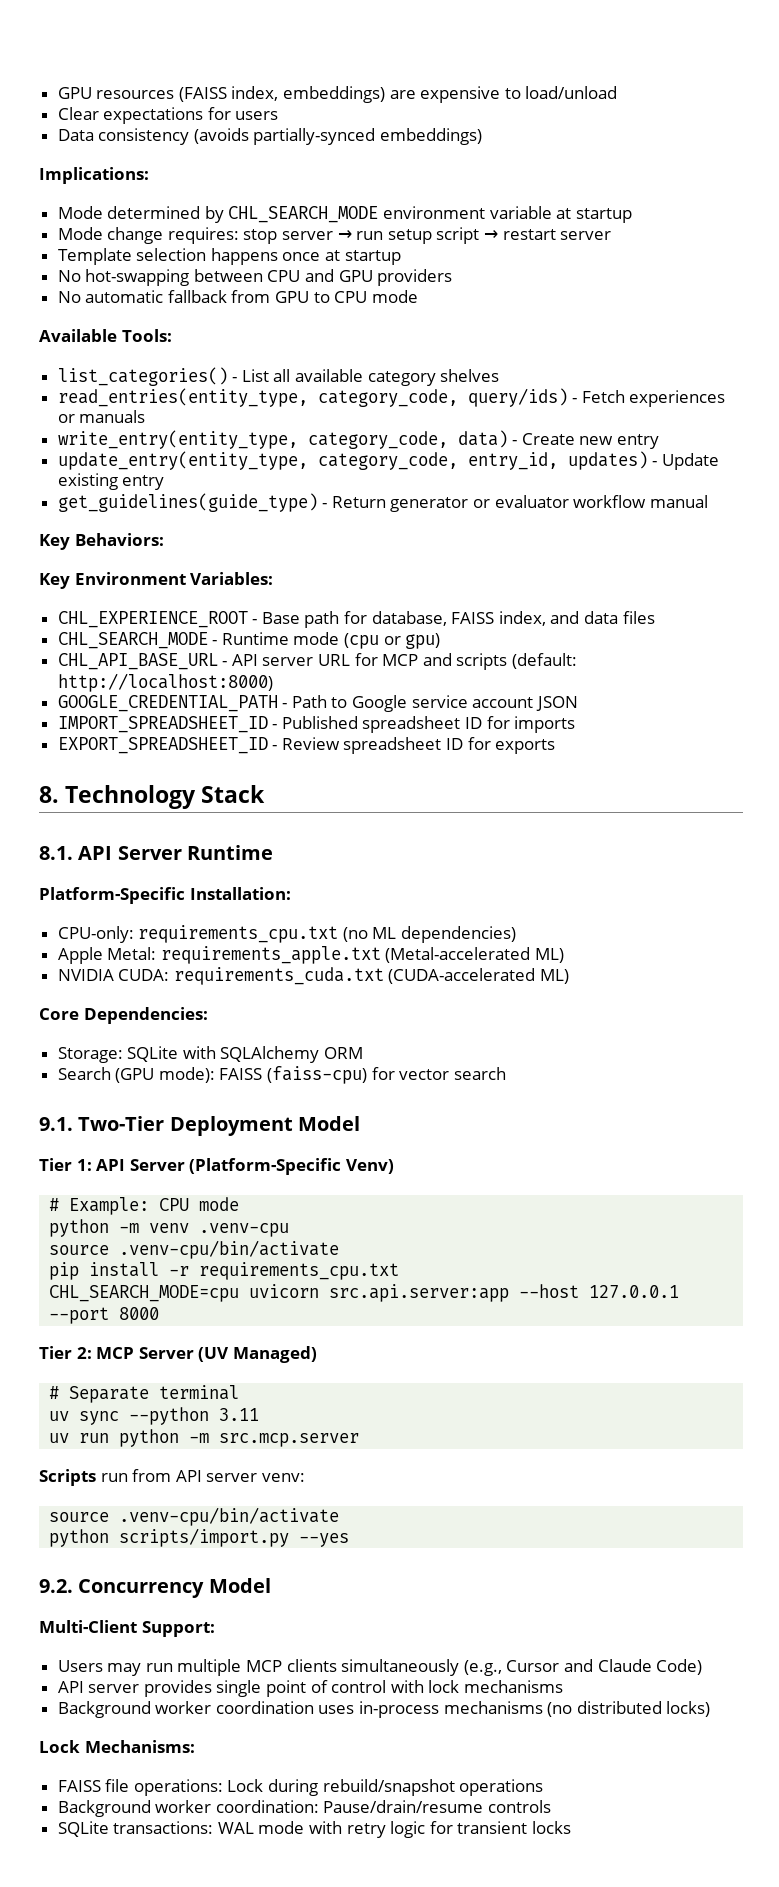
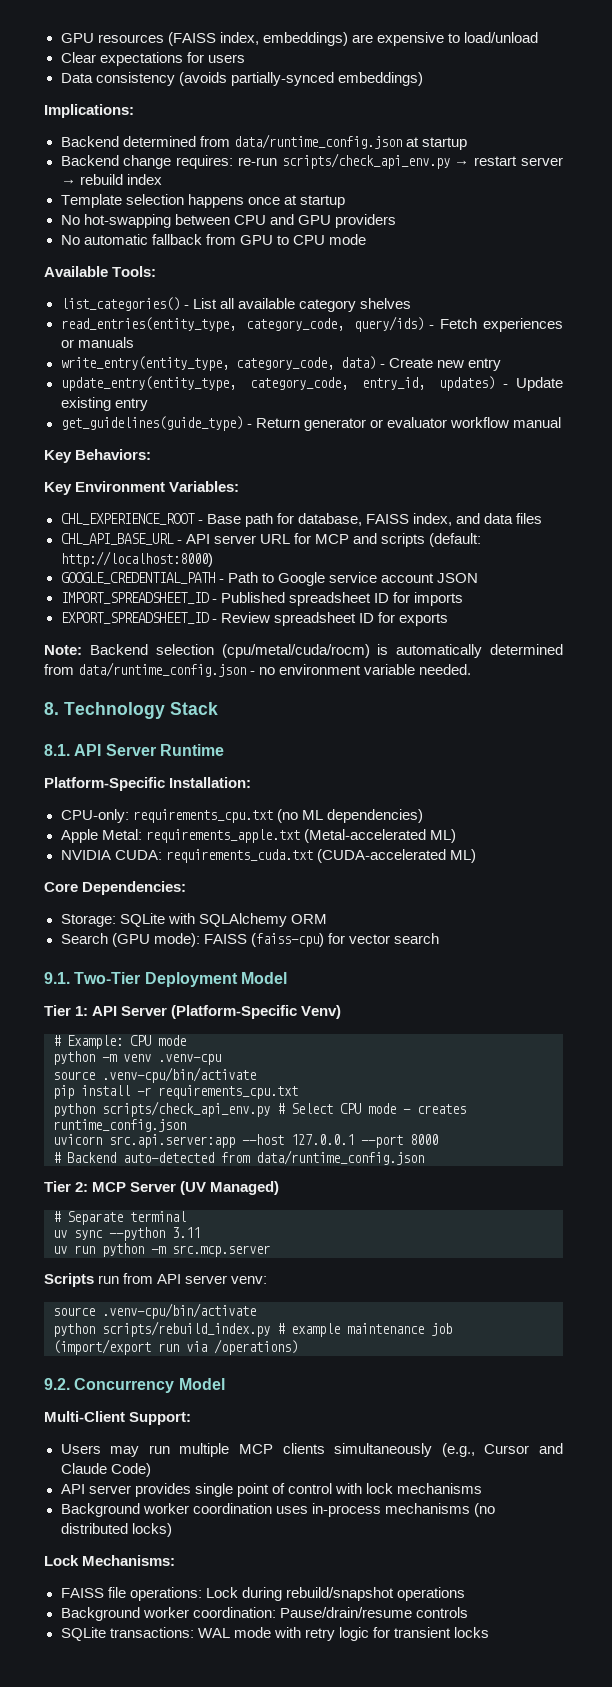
- Mode determined by CHL_SEARCH_MODE environment variable at startup
- Mode change requires: stop server → run setup script → restart server
+ Backend determined from data/runtime_config.json at startup
+ Backend change requires: re-run scripts/check_api_env.py → restart server → rebuild index
- CHL_SEARCH_MODE - Runtime mode (cpu or gpu)
+ Note: Backend selection (cpu/metal/cuda/rocm) is automatically determined from data/runtime_config.json - no environment variable needed.
- CHL_SEARCH_MODE=cpu uvicorn src.api.server:app --host 127.0.0.1 --port 8000
+ python scripts/check_api_env.py # Select CPU mode - creates runtime_config.json
+ uvicorn src.api.server:app --host 127.0.0.1 --port 8000
+ # Backend auto-detected from data/runtime_config.json
- python scripts/import.py --yes
+ python scripts/rebuild_index.py # example maintenance job (import/export run via /operations)

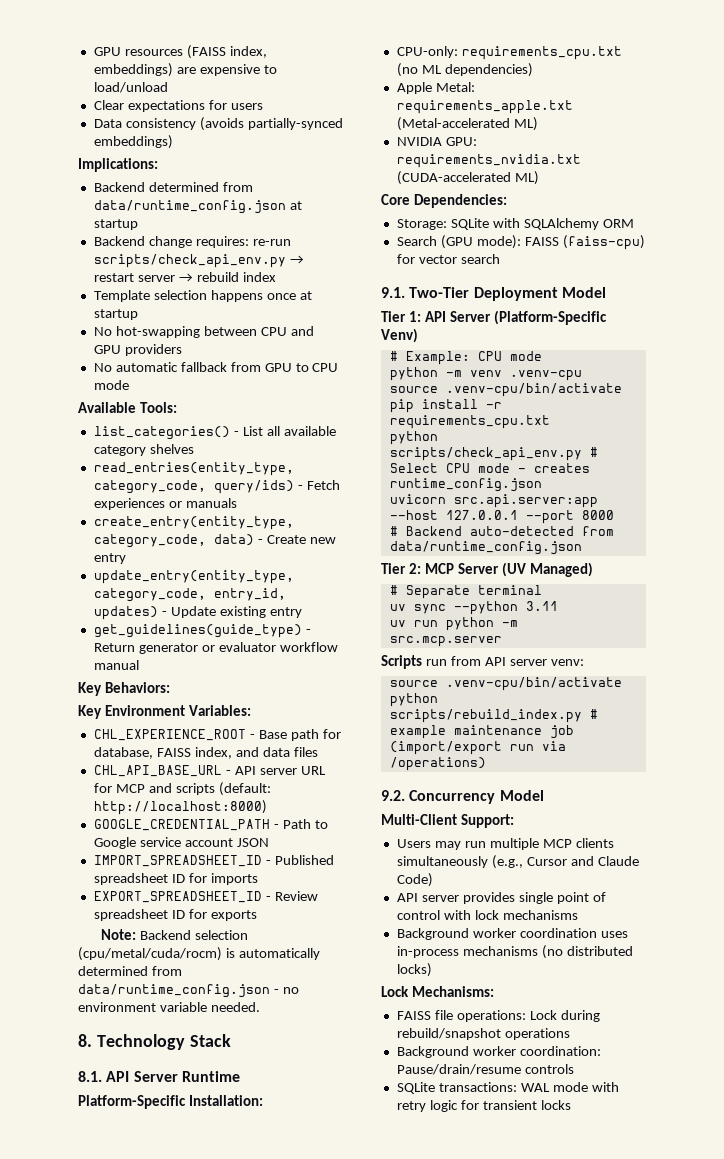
- write_entry(entity_type, category_code, data) - Create new entry
+ create_entry(entity_type, category_code, data) - Create new entry
- NVIDIA CUDA: requirements_cuda.txt (CUDA-accelerated ML)
+ NVIDIA GPU: requirements_nvidia.txt (CUDA-accelerated ML)

